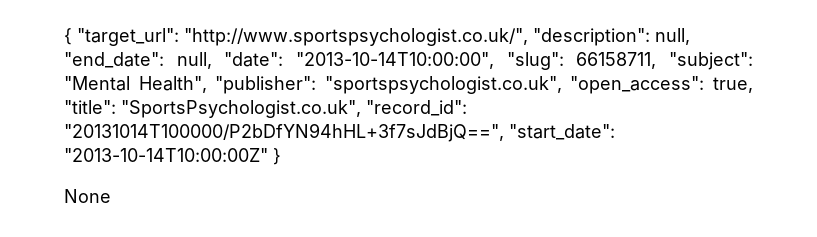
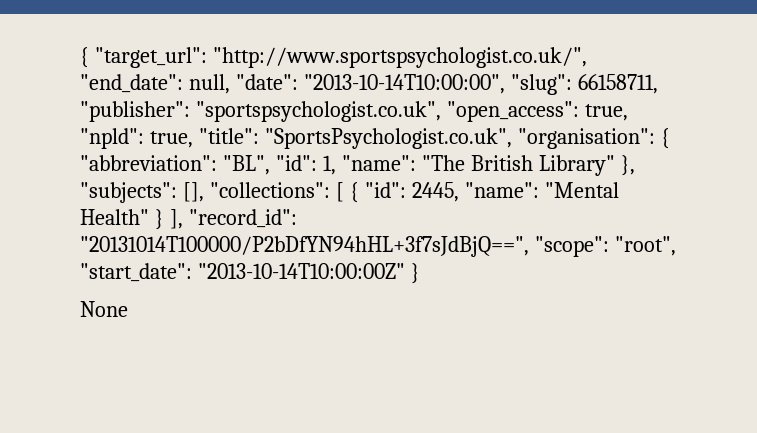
- { "target_url": "http://www.sportspsychologist.co.uk/", "description": null, "end_date": null, "date": "2013-10-14T10:00:00", "slug": 66158711, "subject": "Mental Health", "publisher": "sportspsychologist.co.uk", "open_access": true, "title": "SportsPsychologist.co.uk", "record_id": "20131014T100000/P2bDfYN94hHL+3f7sJdBjQ==", "start_date": "2013-10-14T10:00:00Z" }
+ { "target_url": "http://www.sportspsychologist.co.uk/", "end_date": null, "date": "2013-10-14T10:00:00", "slug": 66158711, "publisher": "sportspsychologist.co.uk", "open_access": true, "npld": true, "title": "SportsPsychologist.co.uk", "organisation": { "abbreviation": "BL", "id": 1, "name": "The British Library" }, "subjects": [], "collections": [ { "id": 2445, "name": "Mental Health" } ], "record_id": "20131014T100000/P2bDfYN94hHL+3f7sJdBjQ==", "scope": "root", "start_date": "2013-10-14T10:00:00Z" }

